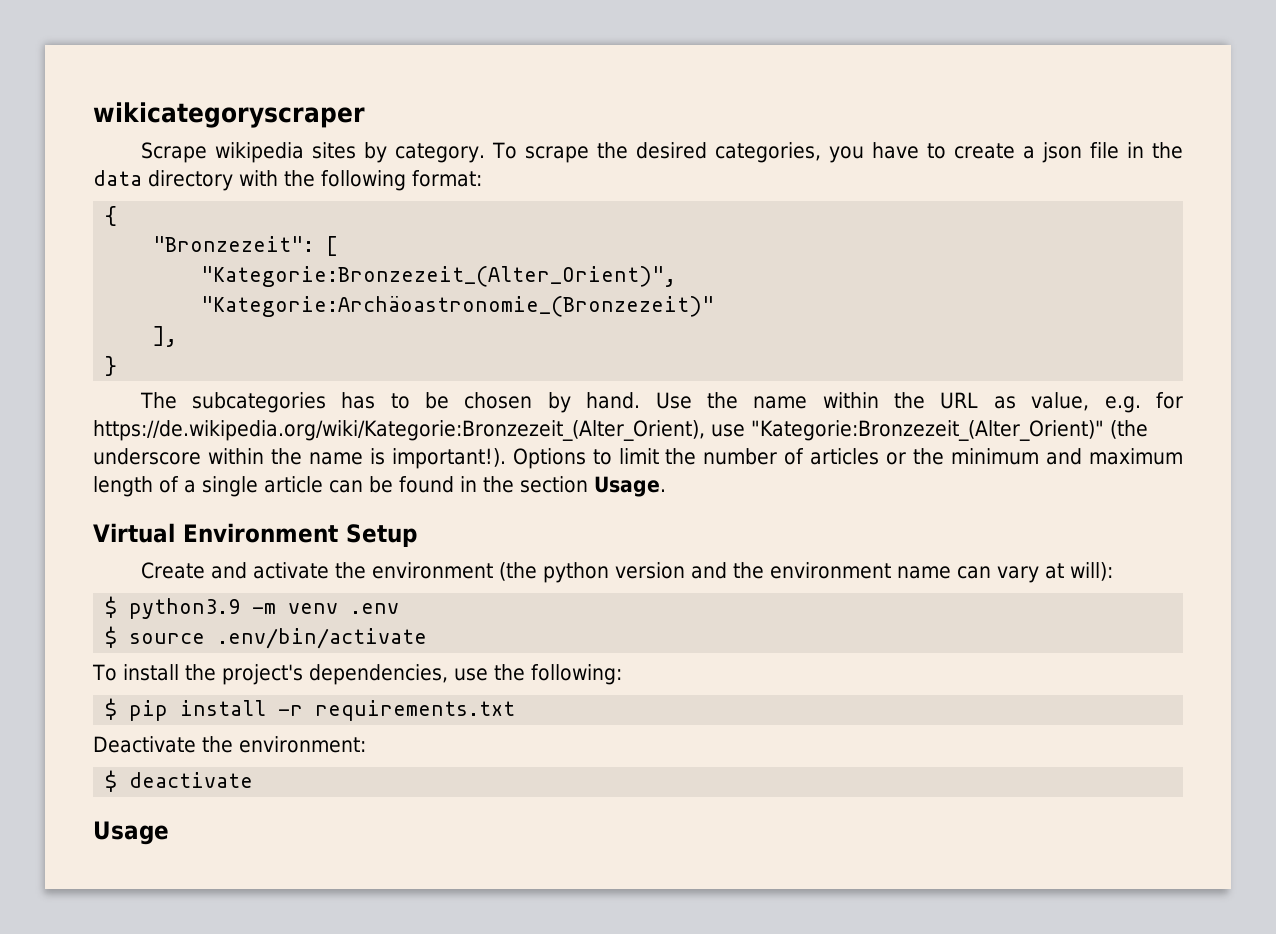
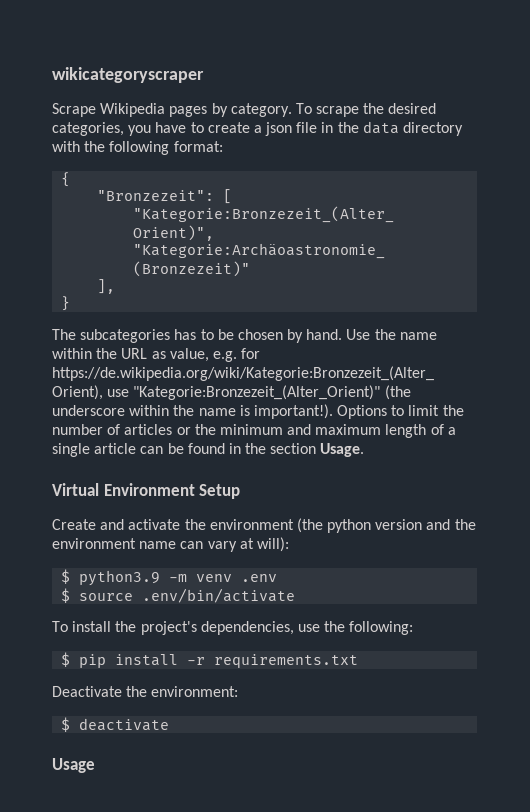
- Scrape wikipedia sites by category.
+ Scrape Wikipedia pages by category.

